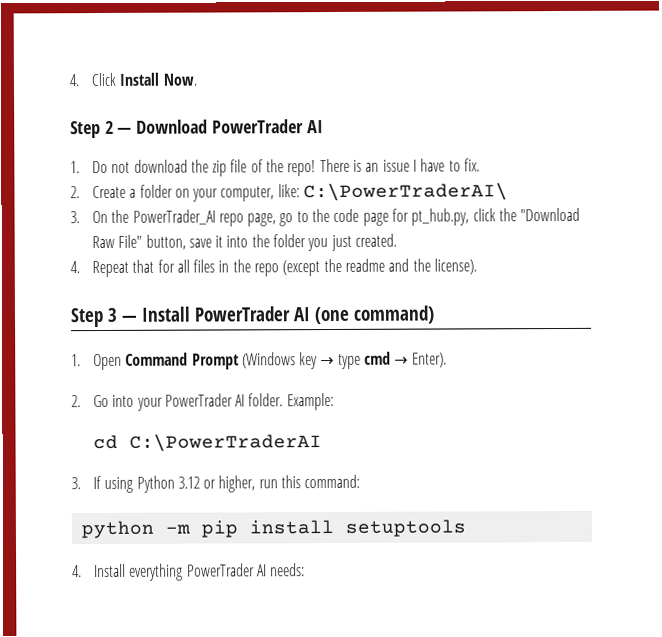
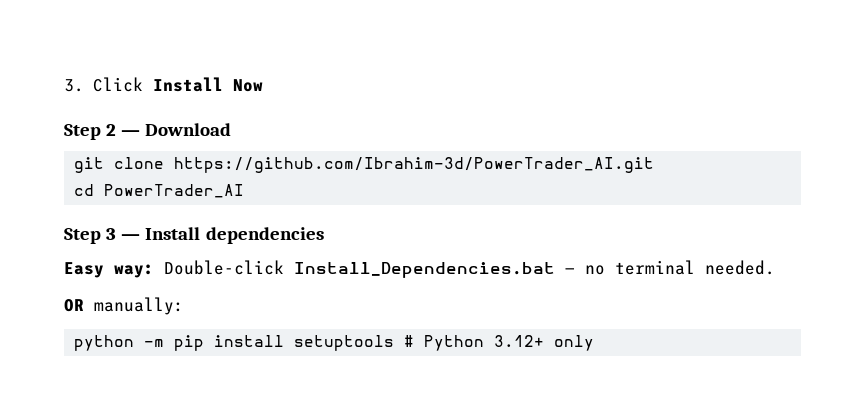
- 4. Click Install Now.
+ 3. Click Install Now
- Step 2 — Download PowerTrader AI
- 1. Do not download the zip file of the repo! There is an issue I have to fix.
- 2. Create a folder on your computer, like: C:\PowerTraderAI\
- 3. On the PowerTrader_AI repo page, go to the code page for pt_hub.py, click the "Download Raw File" button, save it into the folder you just created.
- 4. Repeat that for all files in the repo (except the readme and the license).
- Step 3 — Install PowerTrader AI (one command)
- 1. Open Command Prompt (Windows key → type cmd → Enter).
- 2. Go into your PowerTrader AI folder. Example:
- cd C:\PowerTraderAI
- 3. If using Python 3.12 or higher, run this command:
+ Step 2 — Download
+ git clone https://github.com/Ibrahim-3d/PowerTrader_AI.git
+ cd PowerTrader_AI
+ Step 3 — Install dependencies
+ Easy way: Double-click Install_Dependencies.bat — no terminal needed.
+ OR manually:
- python -m pip install setuptools
- 4. Install everything PowerTrader AI needs:
+ python -m pip install setuptools # Python 3.12+ only

